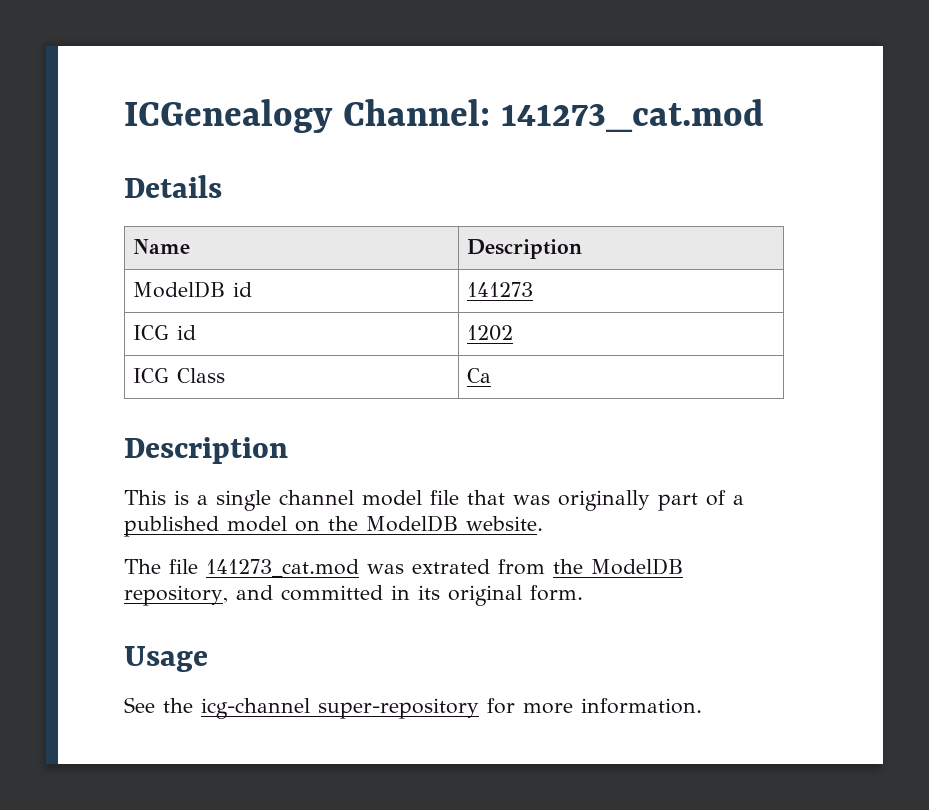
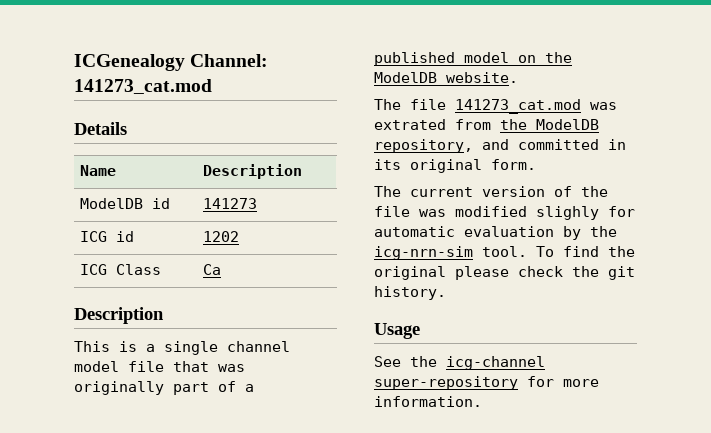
+ The current version of the file was modified slighly for automatic evaluation by the icg-nrn-sim tool. To find the original please check the git history.

